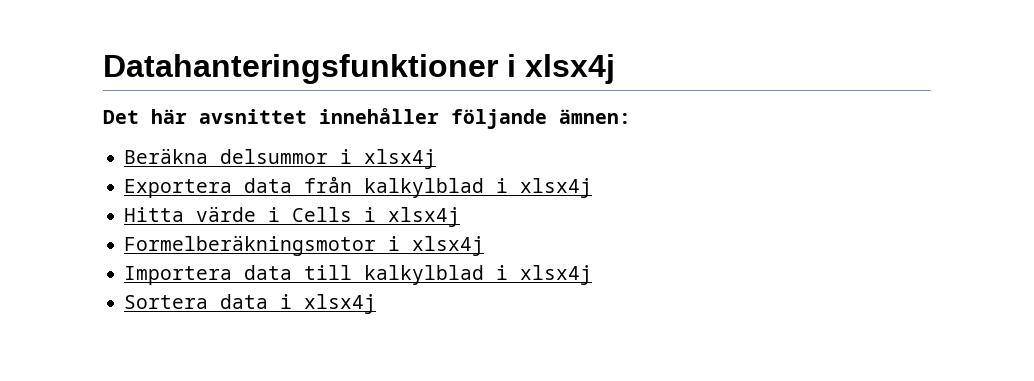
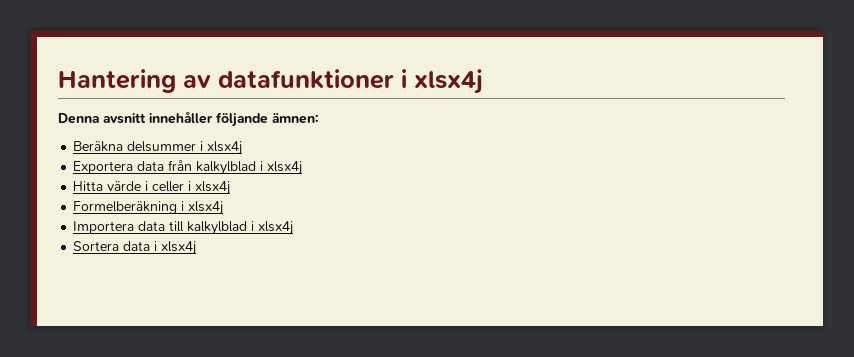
- Datahanteringsfunktioner i xlsx4j
- Det här avsnittet innehåller följande ämnen:
+ Hantering av datafunktioner i xlsx4j
+ Denna avsnitt innehåller följande ämnen:
- Beräkna delsummor i xlsx4j
+ Beräkna delsummer i xlsx4j
- Hitta värde i Cells i xlsx4j
- Formelberäkningsmotor i xlsx4j
+ Hitta värde i celler i xlsx4j
+ Formelberäkning i xlsx4j

